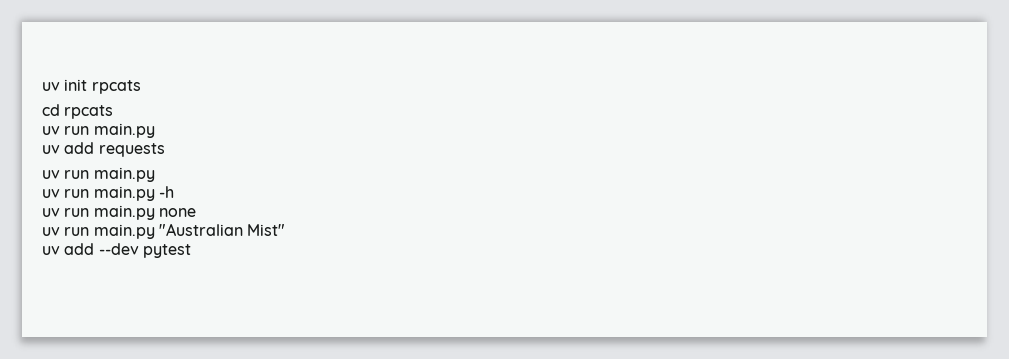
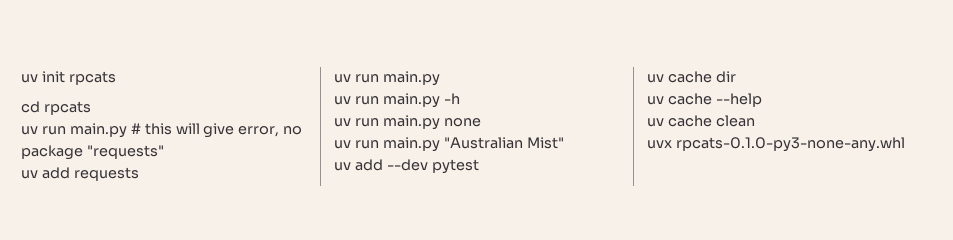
  cd rpcats
- uv run main.py
+ uv run main.py # this will give error, no package "requests"
+ uv cache dir
+ uv cache --help
+ uv cache clean
+ uvx rpcats-0.1.0-py3-none-any.whl

